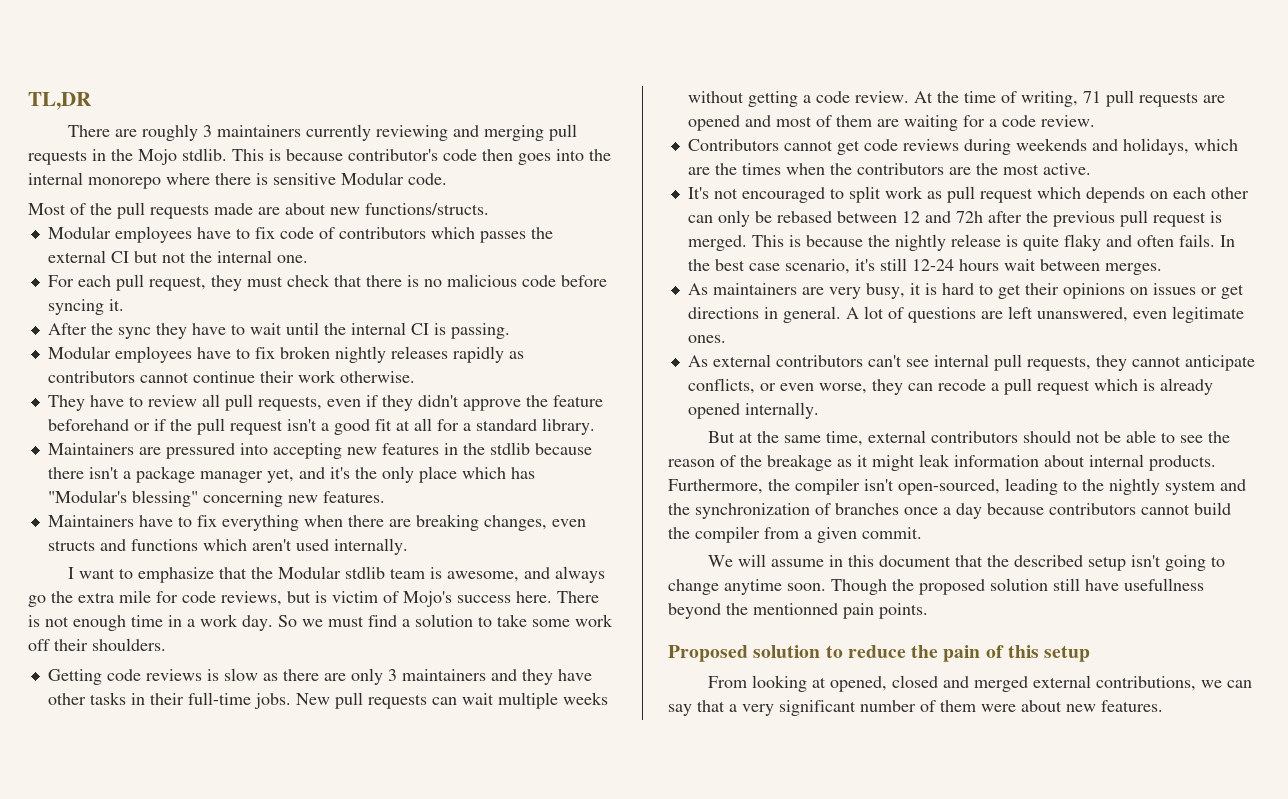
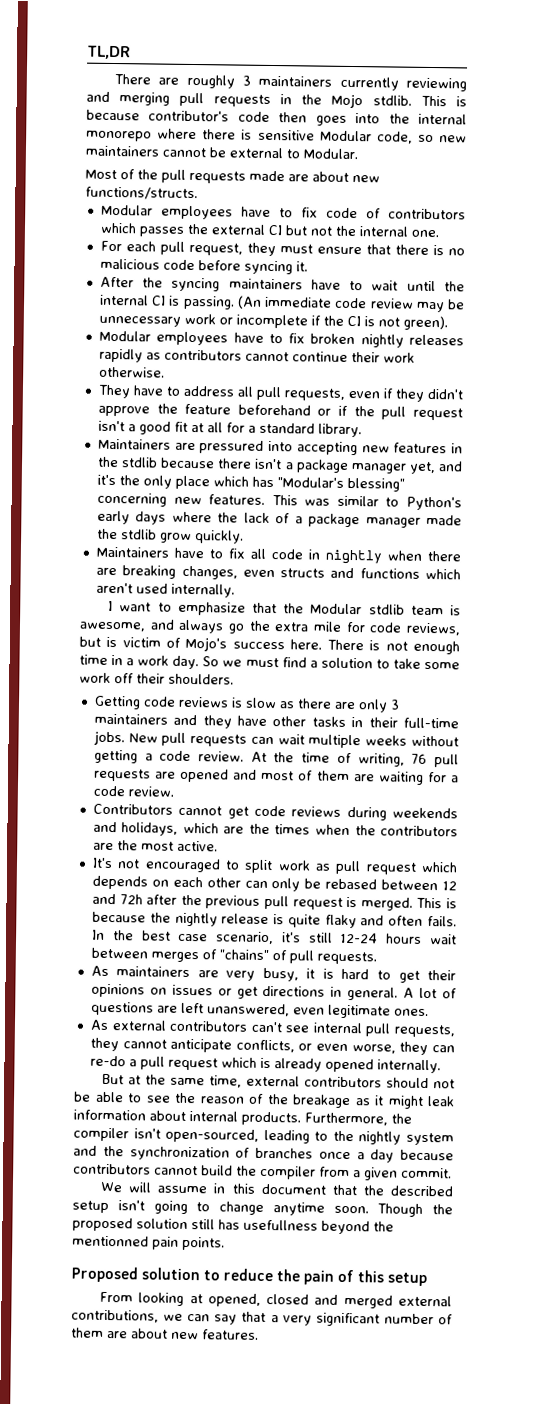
- This is because contributor's code then goes into the internal monorepo where there is sensitive Modular code.
+ This is because contributor's code then goes into the internal monorepo where there is sensitive Modular code, so new maintainers cannot be external to Modular.
- For each pull request, they must check that there is no malicious code before syncing it.
+ For each pull request, they must ensure that there is no malicious code before syncing it.
- After the sync they have to wait until the internal CI is passing.
+ After the syncing maintainers have to wait until the internal CI is passing. (An immediate code review may be unnecessary work or incomplete if the CI is not green).
- They have to review all pull requests, even if they didn't approve the feature beforehand or if the pull request isn't a good fit at all for a standard library.
+ They have to address all pull requests, even if they didn't approve the feature beforehand or if the pull request isn't a good fit at all for a standard library.
+ This was similar to Python's early days where the lack of a package manager made the stdlib grow quickly.
- Maintainers have to fix everything when there are breaking changes, even structs and functions which aren't used internally.
+ Maintainers have to fix all code in nightly when there are breaking changes, even structs and functions which aren't used internally.
- At the time of writing, 71 pull requests are opened and most of them are waiting for a code review.
+ At the time of writing, 76 pull requests are opened and most of them are waiting for a code review.
- In the best case scenario, it's still 12-24 hours wait between merges.
+ In the best case scenario, it's still 12-24 hours wait between merges of "chains" of pull requests.
- As external contributors can't see internal pull requests, they cannot anticipate conflicts, or even worse, they can recode a pull request which is already opened internally.
+ As external contributors can't see internal pull requests, they cannot anticipate conflicts, or even worse, they can re-do a pull request which is already opened internally.
- Though the proposed solution still have usefullness beyond the mentionned pain points.
+ Though the proposed solution still has usefullness beyond the mentionned pain points.
- From looking at opened, closed and merged external contributions, we can say that a very significant number of them were about new features.
+ From looking at opened, closed and merged external contributions, we can say that a very significant number of them are about new features.

